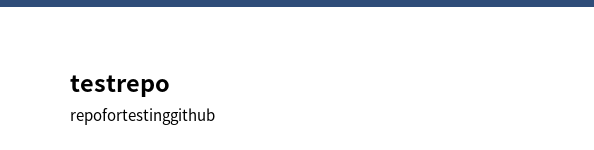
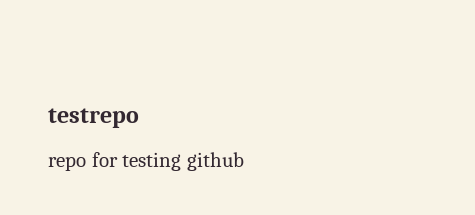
- repofortestinggithub
+ repo for testing github

